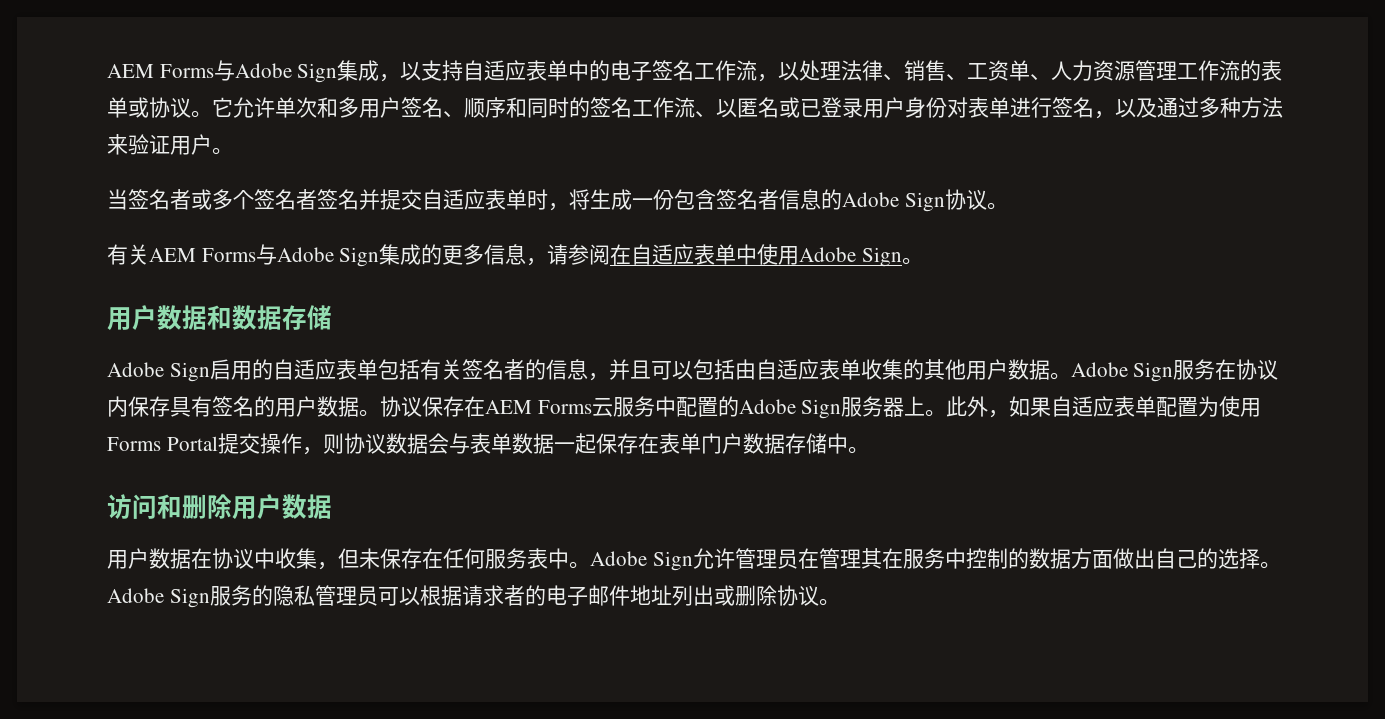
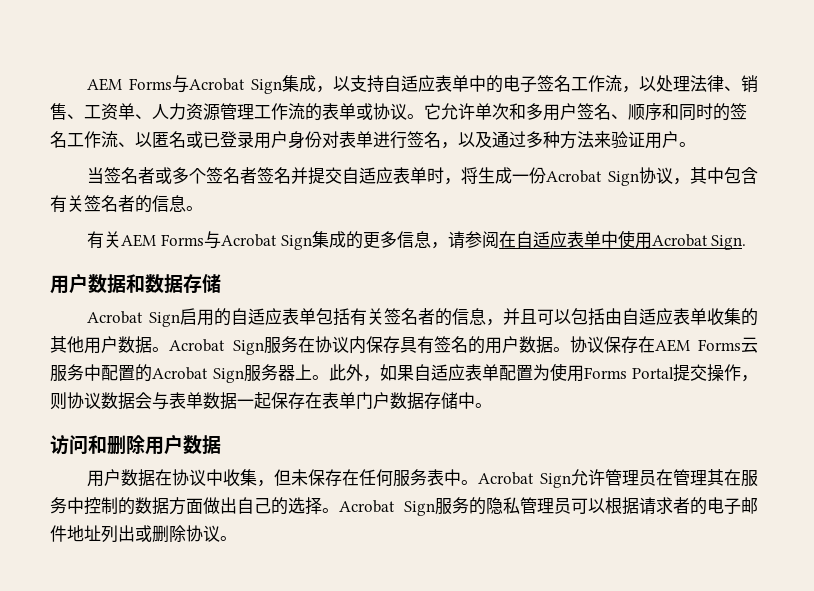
- AEM Forms与Adobe Sign集成，以支持自适应表单中的电子签名工作流，以处理法律、销售、工资单、人力资源管理工作流的表单或协议。
+ AEM Forms与Acrobat Sign集成，以支持自适应表单中的电子签名工作流，以处理法律、销售、工资单、人力资源管理工作流的表单或协议。
- 当签名者或多个签名者签名并提交自适应表单时，将生成一份包含签名者信息的Adobe Sign协议。
+ 当签名者或多个签名者签名并提交自适应表单时，将生成一份Acrobat Sign协议，其中包含有关签名者的信息。
- 有关AEM Forms与Adobe Sign集成的更多信息，请参阅在自适应表单中使用Adobe Sign。
+ 有关AEM Forms与Acrobat Sign集成的更多信息，请参阅在自适应表单中使用Acrobat Sign.
- Adobe Sign启用的自适应表单包括有关签名者的信息，并且可以包括由自适应表单收集的其他用户数据。
+ Acrobat Sign启用的自适应表单包括有关签名者的信息，并且可以包括由自适应表单收集的其他用户数据。
- Adobe Sign服务在协议内保存具有签名的用户数据。
+ Acrobat Sign服务在协议内保存具有签名的用户数据。
- 协议保存在AEM Forms云服务中配置的Adobe Sign服务器上。
+ 协议保存在AEM Forms云服务中配置的Acrobat Sign服务器上。
- Adobe Sign允许管理员在管理其在服务中控制的数据方面做出自己的选择。
+ Acrobat Sign允许管理员在管理其在服务中控制的数据方面做出自己的选择。
- Adobe Sign服务的隐私管理员可以根据请求者的电子邮件地址列出或删除协议。
+ Acrobat Sign服务的隐私管理员可以根据请求者的电子邮件地址列出或删除协议。

